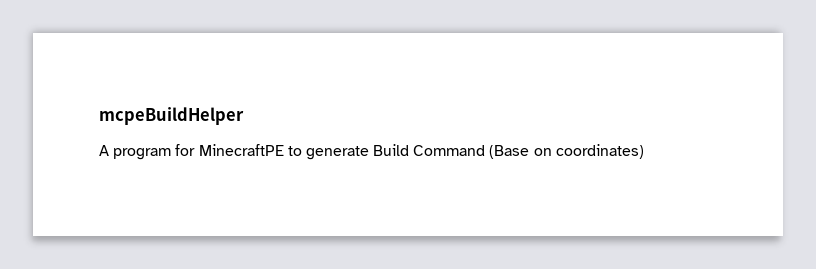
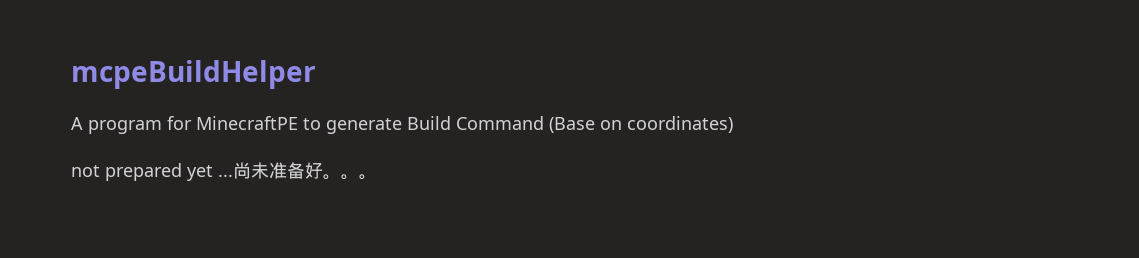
+ not prepared yet ...尚未准备好。。。

